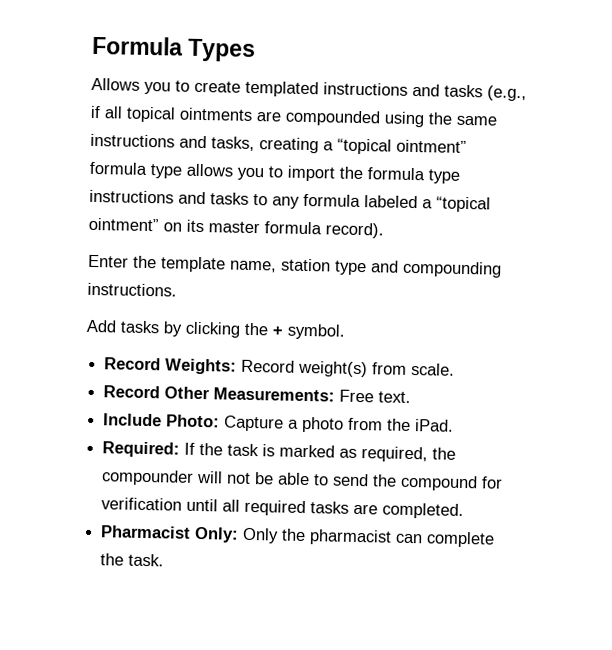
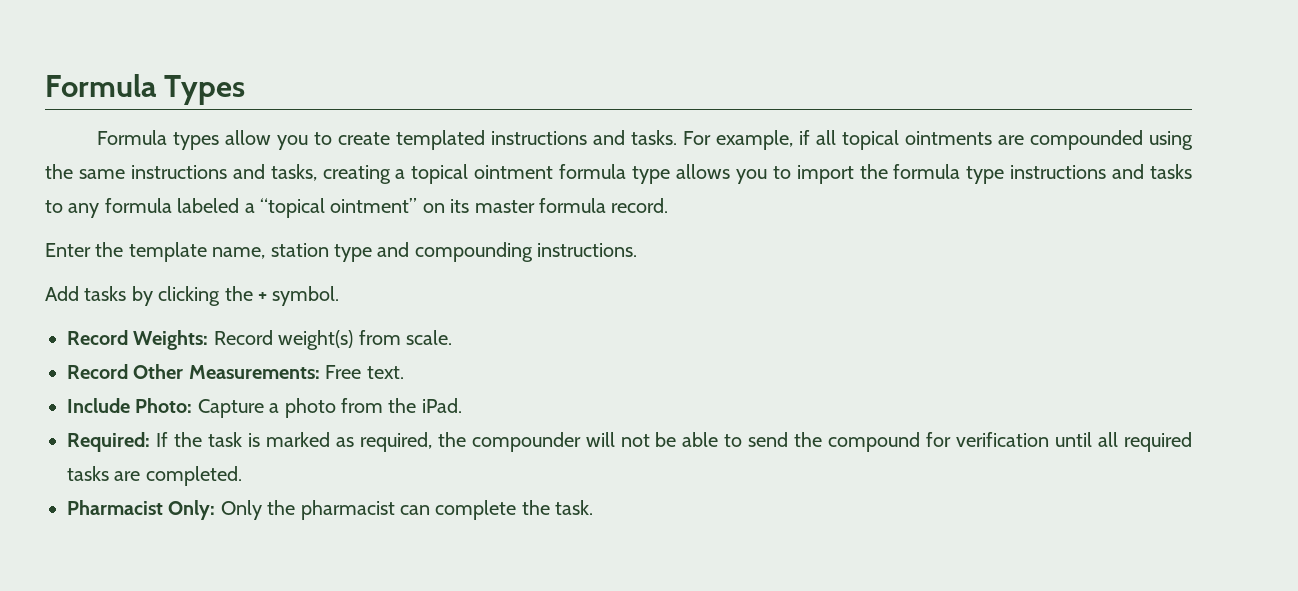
- Allows you to create templated instructions and tasks (e.g., if all topical ointments are compounded using the same instructions and tasks, creating a “topical ointment” formula type allows you to import the formula type instructions and tasks to any formula labeled a “topical ointment” on its master formula record).
+ Formula types allow you to create templated instructions and tasks. For example, if all topical ointments are compounded using the same instructions and tasks, creating a topical ointment formula type allows you to import the formula type instructions and tasks to any formula labeled a “topical ointment” on its master formula record.

